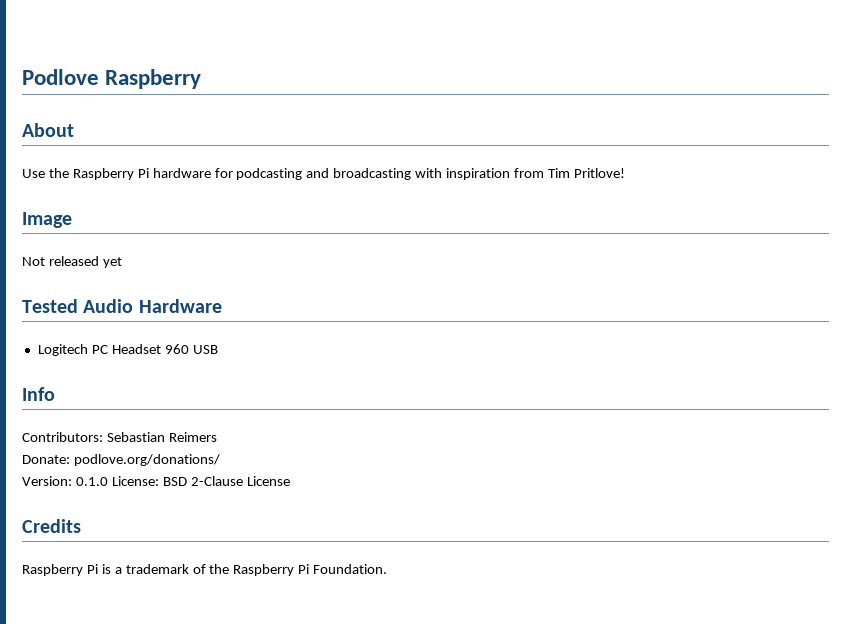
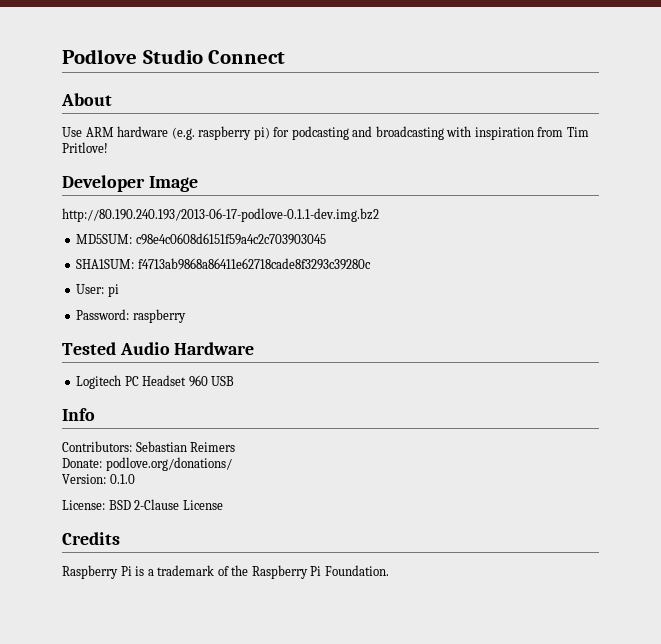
- Podlove Raspberry
+ Podlove Studio Connect
- Use the Raspberry Pi hardware for podcasting and broadcasting with inspiration from Tim Pritlove!
+ Use ARM hardware (e.g. raspberry pi) for podcasting and broadcasting with inspiration from Tim Pritlove!
- Image
+ Developer Image
- Not released yet
+ http://80.190.240.193/2013-06-17-podlove-0.1.1-dev.img.bz2
+ MD5SUM: c98e4c0608d6151f59a4c2c703903045
+ SHA1SUM: f4713ab9868a86411e62718cade8f3293c39280c
+ User: pi
+ Password: raspberry
- Version: 0.1.0 License: BSD 2-Clause License
+ Version: 0.1.0
+ License: BSD 2-Clause License

